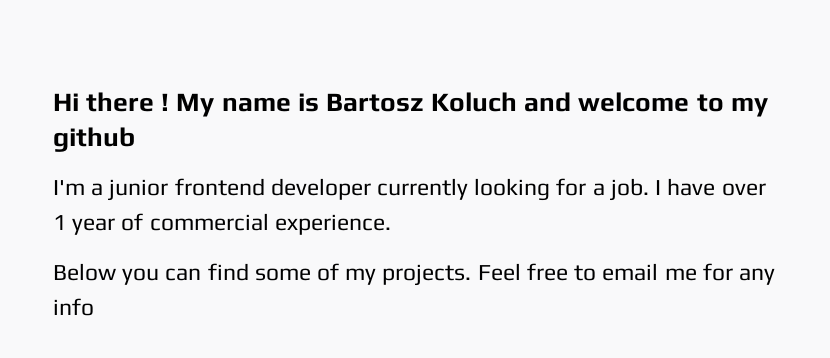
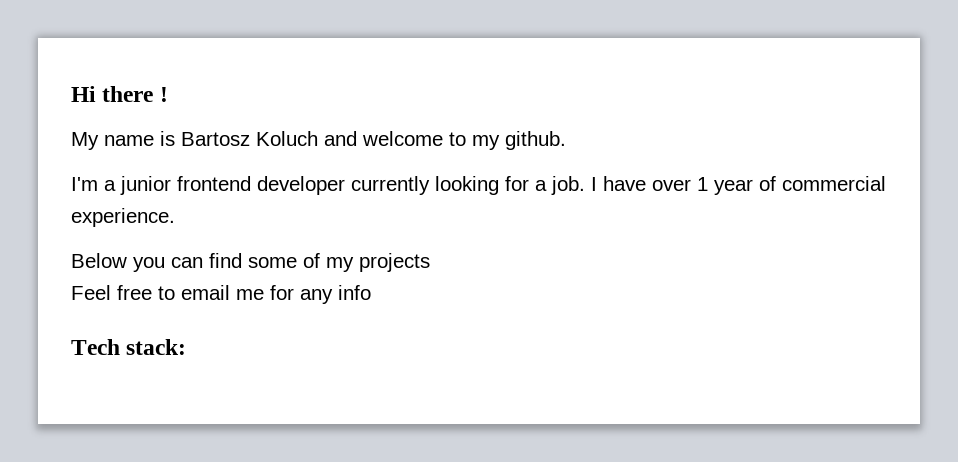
- Hi there ! My name is Bartosz Koluch and welcome to my github
+ Hi there !
+ My name is Bartosz Koluch and welcome to my github.
- Below you can find some of my projects. Feel free to email me for any info
+ Below you can find some of my projects
+ Feel free to email me for any info
+ Tech stack:

